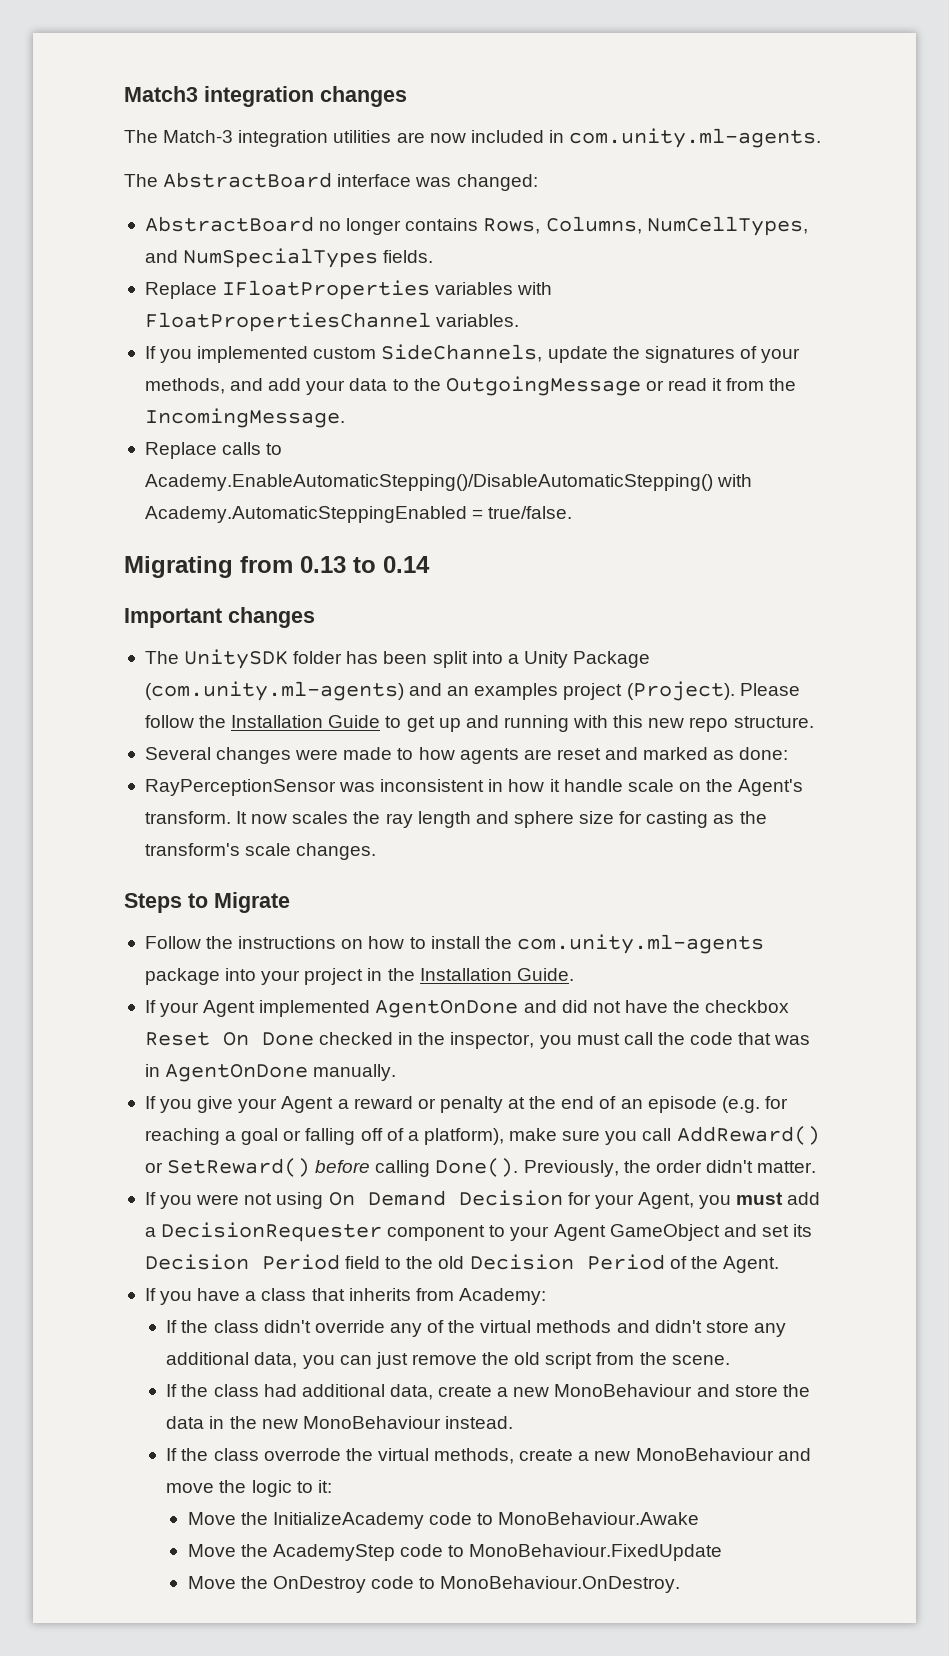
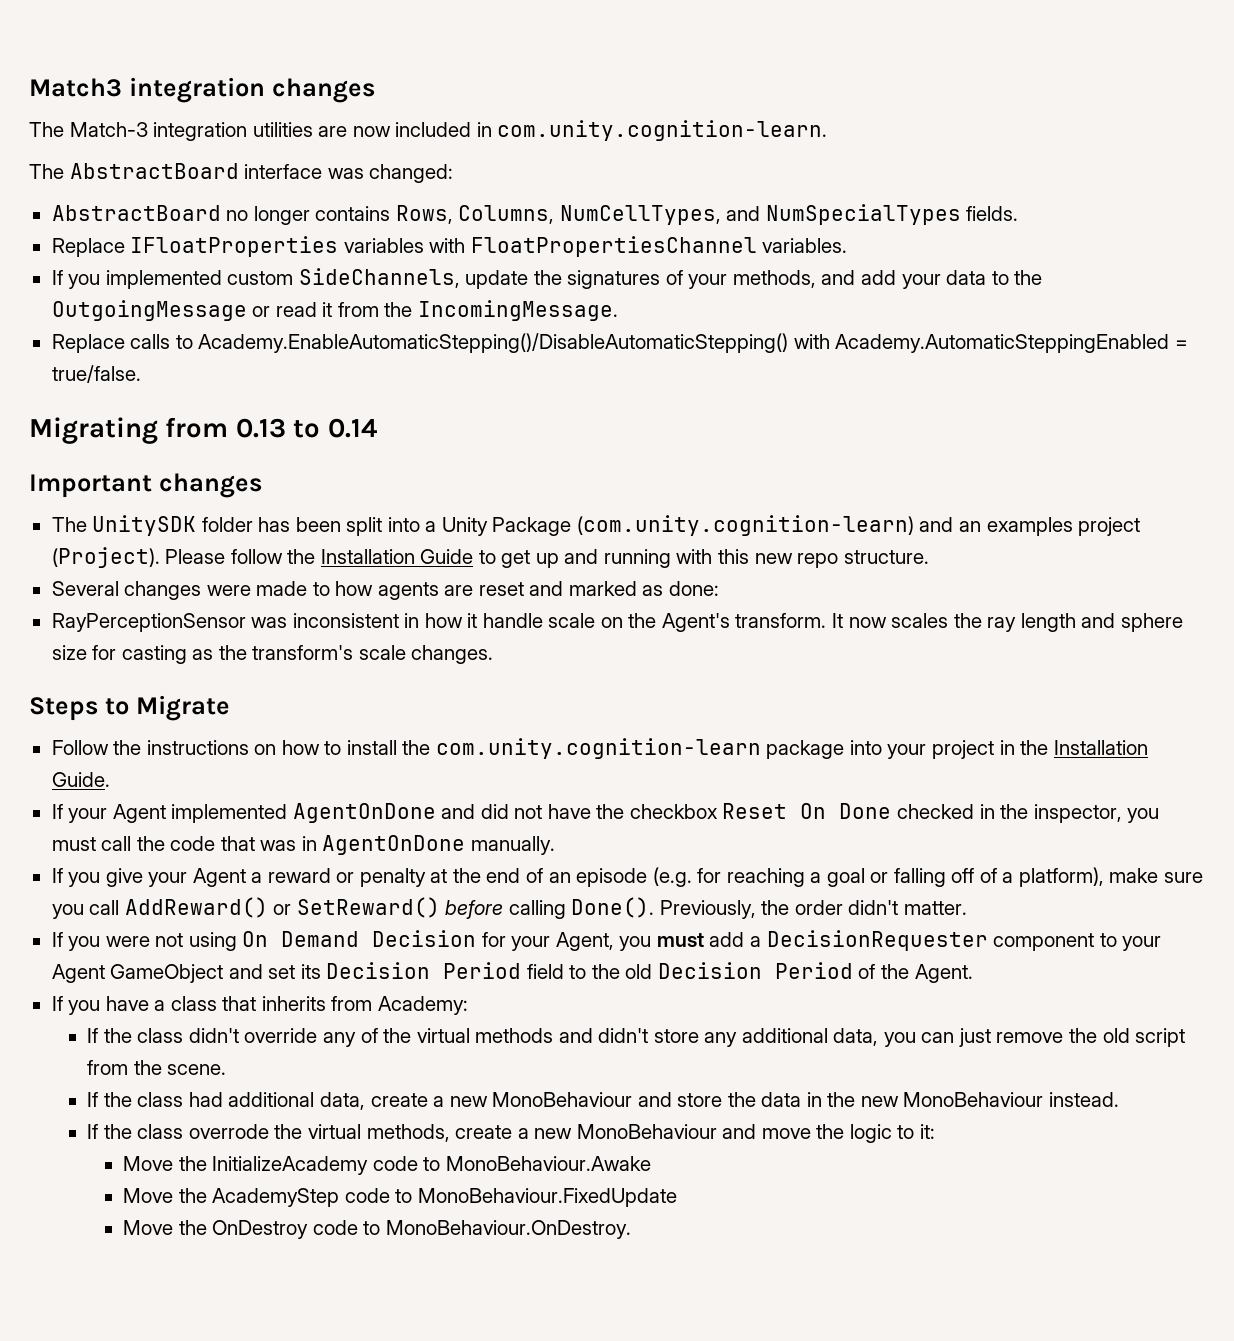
- The Match-3 integration utilities are now included in com.unity.ml-agents.
+ The Match-3 integration utilities are now included in com.unity.cognition-learn.
- The UnitySDK folder has been split into a Unity Package (com.unity.ml-agents) and an examples project (Project).
+ The UnitySDK folder has been split into a Unity Package (com.unity.cognition-learn) and an examples project (Project).
- Follow the instructions on how to install the com.unity.ml-agents package into your project in the Installation Guide.
+ Follow the instructions on how to install the com.unity.cognition-learn package into your project in the Installation Guide.

